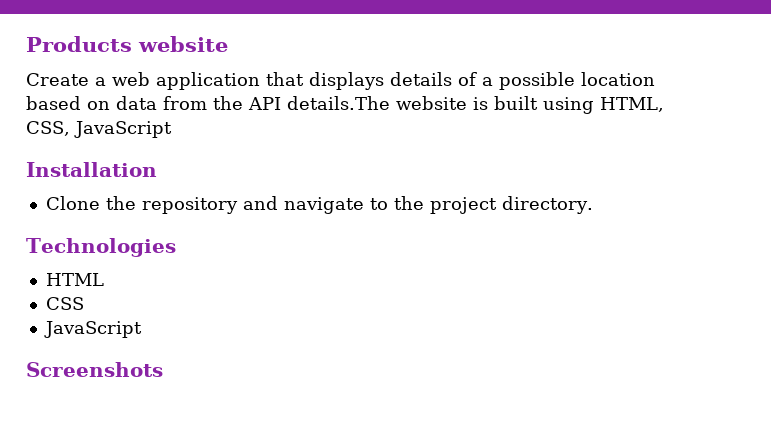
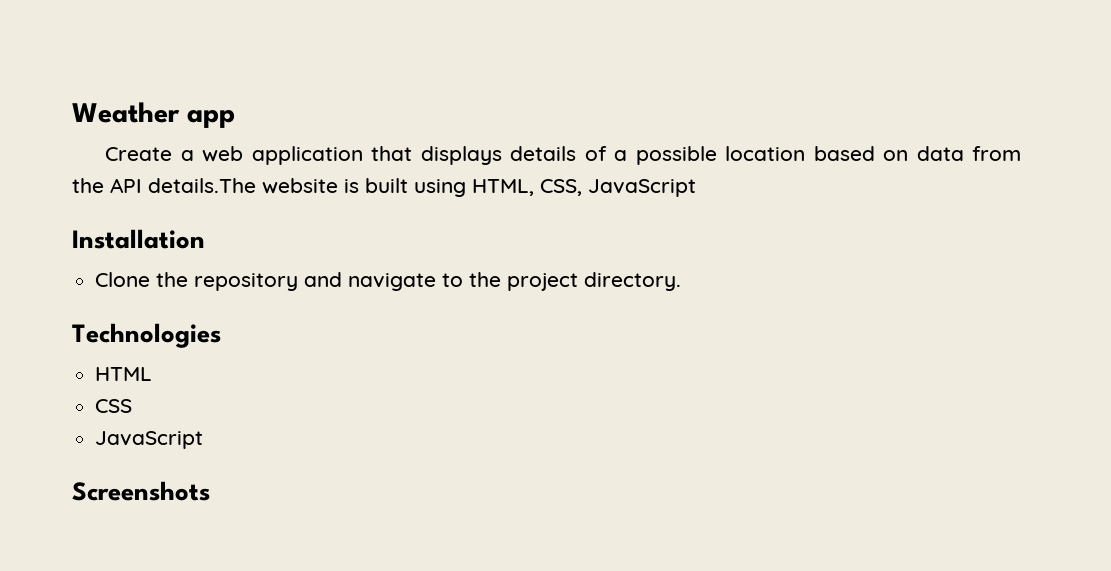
- Products website
+ Weather app

